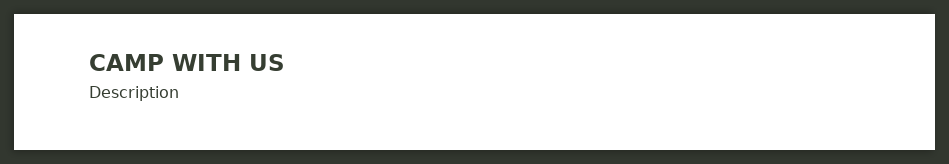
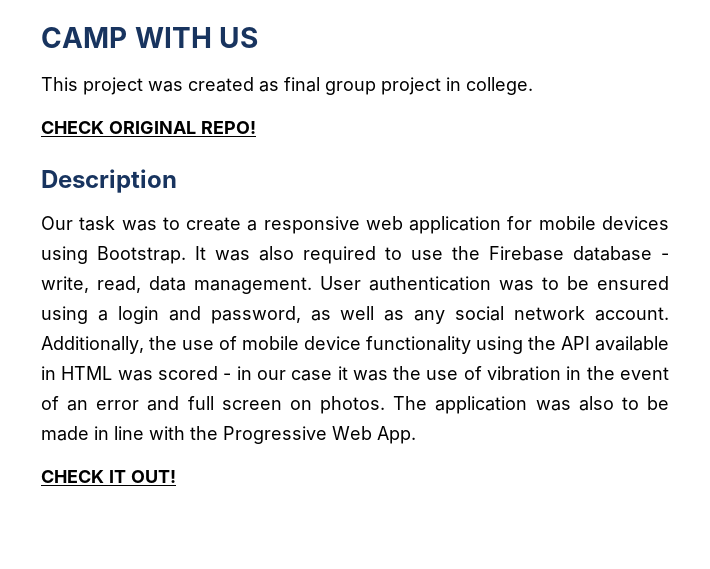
+ This project was created as final group project in college.
+ CHECK ORIGINAL REPO!
  Description
+ Our task was to create a responsive web application for mobile devices using Bootstrap. It was also required to use the Firebase database - write, read, data management. User authentication was to be ensured using a login and password, as well as any social network account. Additionally, the use of mobile device functionality using the API available in HTML was scored - in our case it was the use of vibration in the event of an error and full screen on photos. The application was also to be made in line with the Progressive Web App.
+ CHECK IT OUT!

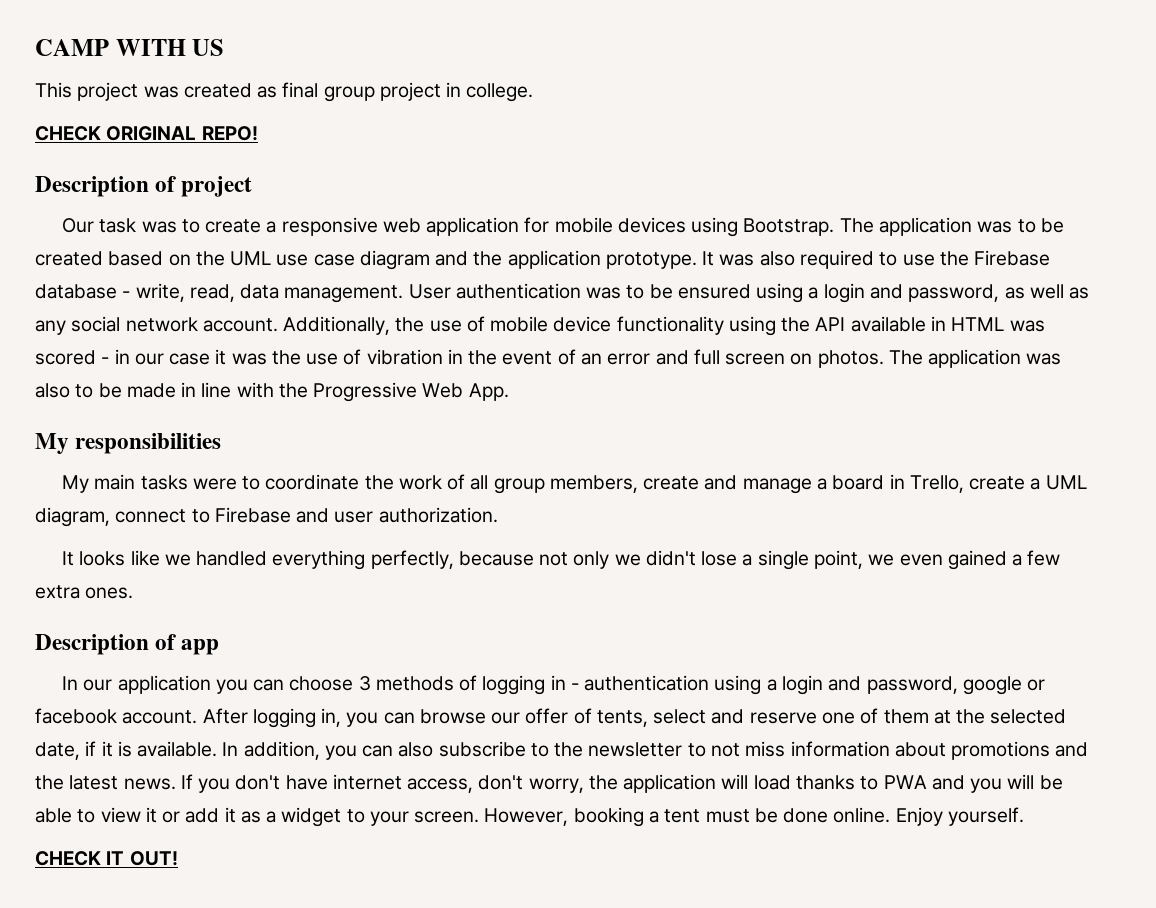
- Description
+ Description of project
+ The application was to be created based on the UML use case diagram and the application prototype.
+ My responsibilities
+ My main tasks were to coordinate the work of all group members, create and manage a board in Trello, create a UML diagram, connect to Firebase and user authorization.
+ It looks like we handled everything perfectly, because not only we didn't lose a single point, we even gained a few extra ones.
+ Description of app
+ In our application you can choose 3 methods of logging in - authentication using a login and password, google or facebook account. After logging in, you can browse our offer of tents, select and reserve one of them at the selected date, if it is available. In addition, you can also subscribe to the newsletter to not miss information about promotions and the latest news. If you don't have internet access, don't worry, the application will load thanks to PWA and you will be able to view it or add it as a widget to your screen. However, booking a tent must be done online. Enjoy yourself.

